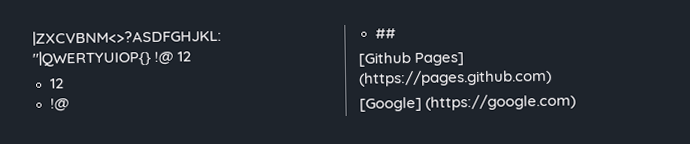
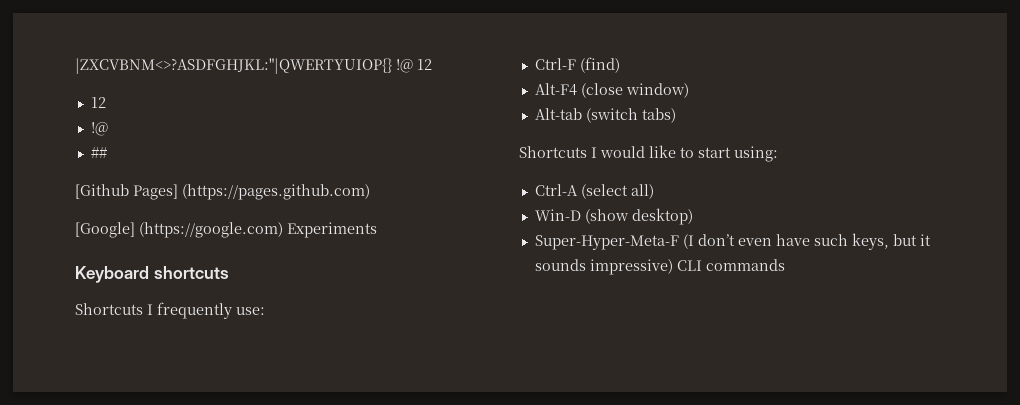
- [Google] (https://google.com)
+ [Google] (https://google.com) Experiments
+ Keyboard shortcuts
+ Shortcuts I frequently use:
+ Ctrl-F (find)
+ Alt-F4 (close window)
+ Alt-tab (switch tabs)
+ Shortcuts I would like to start using:
+ Ctrl-A (select all)
+ Win-D (show desktop)
+ Super-Hyper-Meta-F (I don’t even have such keys, but it sounds impressive) CLI commands

